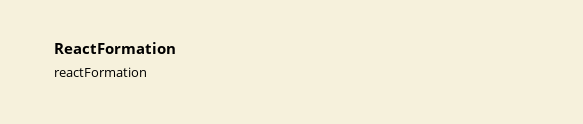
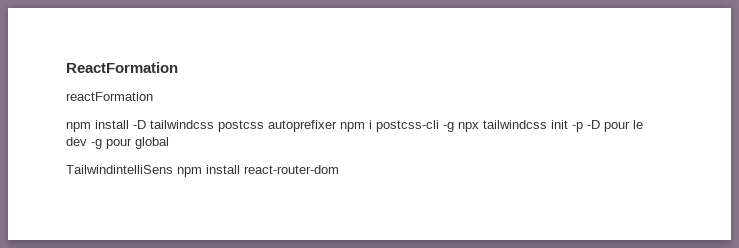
+ npm install -D tailwindcss postcss autoprefixer npm i postcss-cli -g npx tailwindcss init -p -D pour le dev -g pour global
+ TailwindintelliSens npm install react-router-dom

